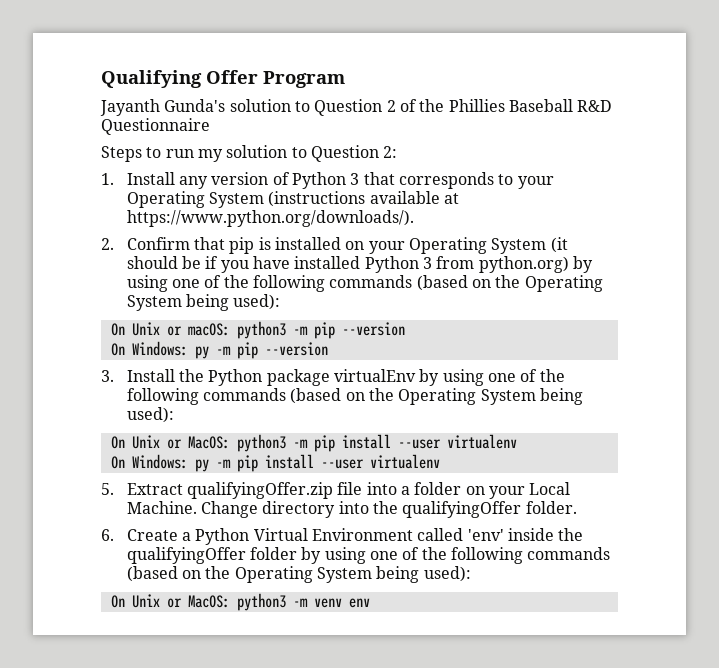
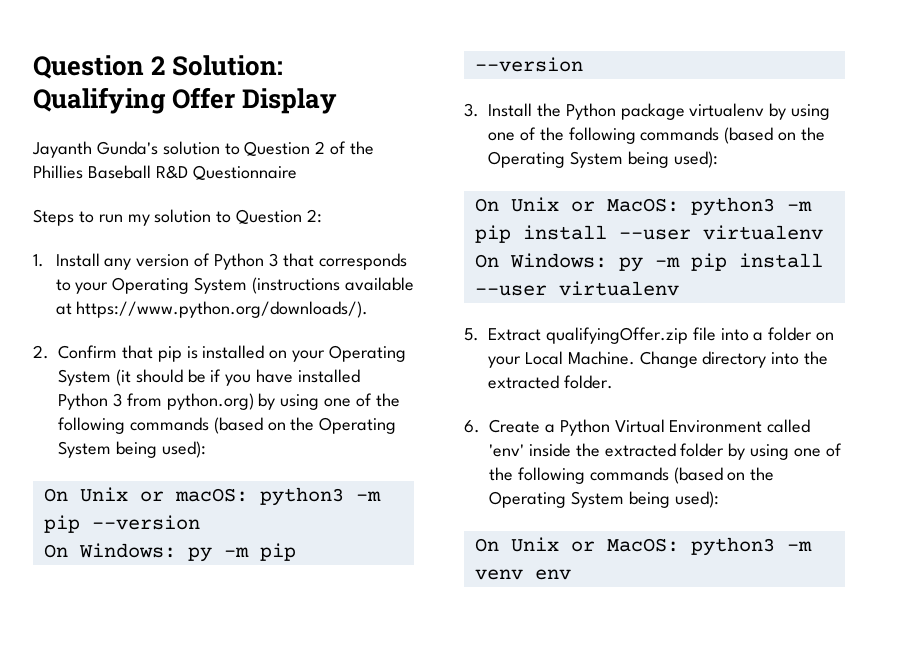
- Qualifying Offer Program
+ Question 2 Solution: Qualifying Offer Display
- 3. Install the Python package virtualEnv by using one of the following commands (based on the Operating System being used):
+ 3. Install the Python package virtualenv by using one of the following commands (based on the Operating System being used):
- Change directory into the qualifyingOffer folder.
+ Change directory into the extracted folder.
- 6. Create a Python Virtual Environment called 'env' inside the qualifyingOffer folder by using one of the following commands (based on the Operating System being used):
+ 6. Create a Python Virtual Environment called 'env' inside the extracted folder by using one of the following commands (based on the Operating System being used):

